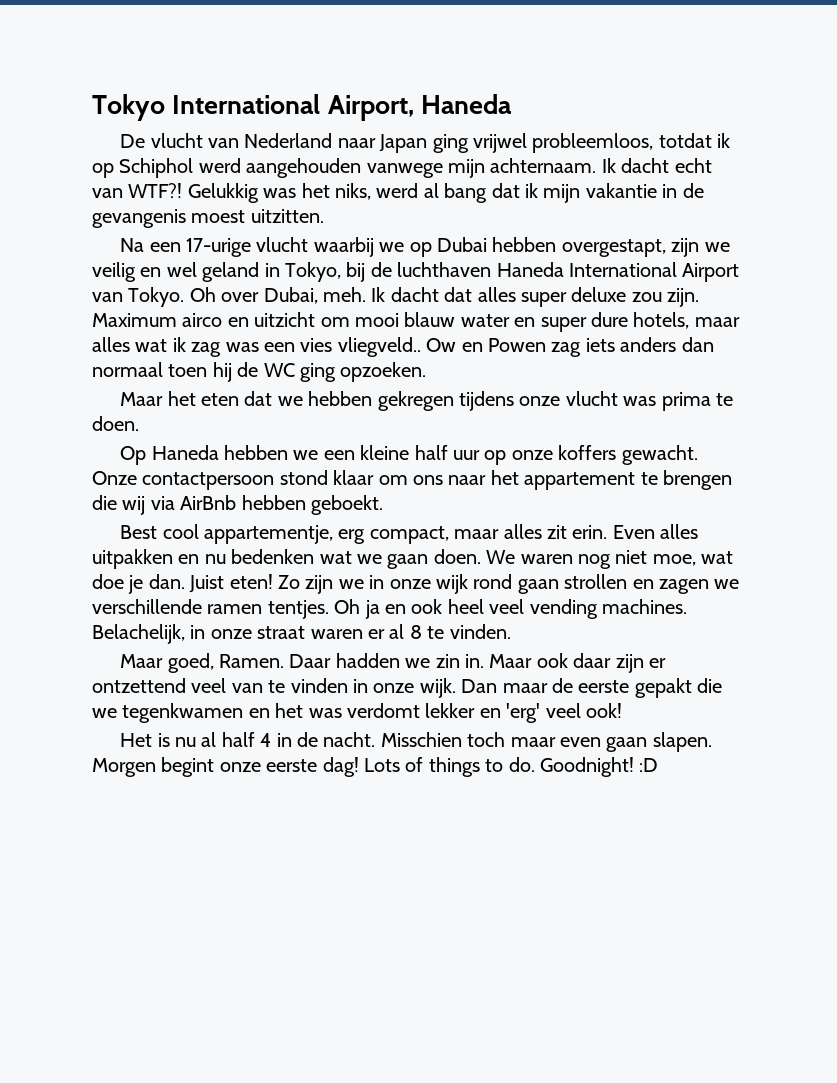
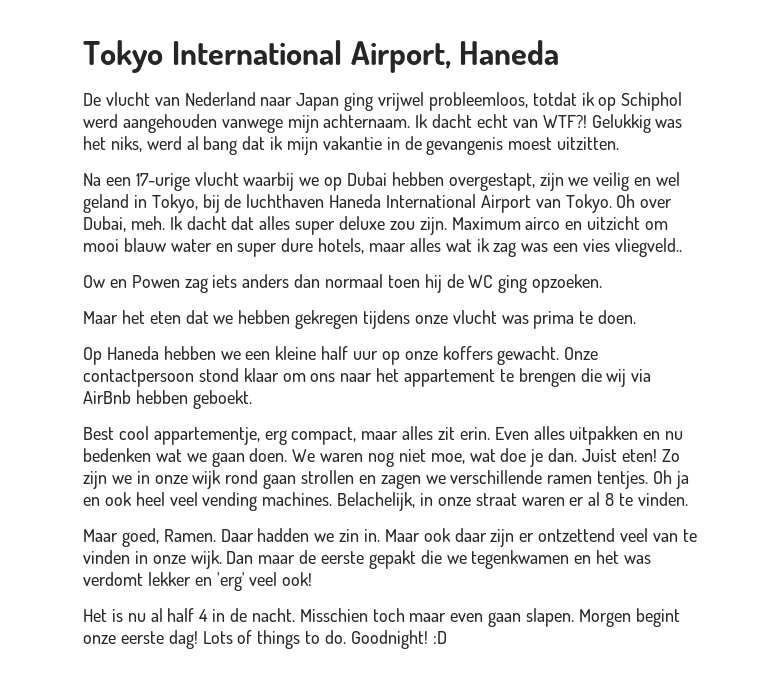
- Maximum airco en uitzicht om mooi blauw water en super dure hotels, maar alles wat ik zag was een vies vliegveld.. Ow en Powen zag iets anders dan normaal toen hij de WC ging opzoeken.
+ Maximum airco en uitzicht om mooi blauw water en super dure hotels, maar alles wat ik zag was een vies vliegveld..
+ Ow en Powen zag iets anders dan normaal toen hij de WC ging opzoeken.

